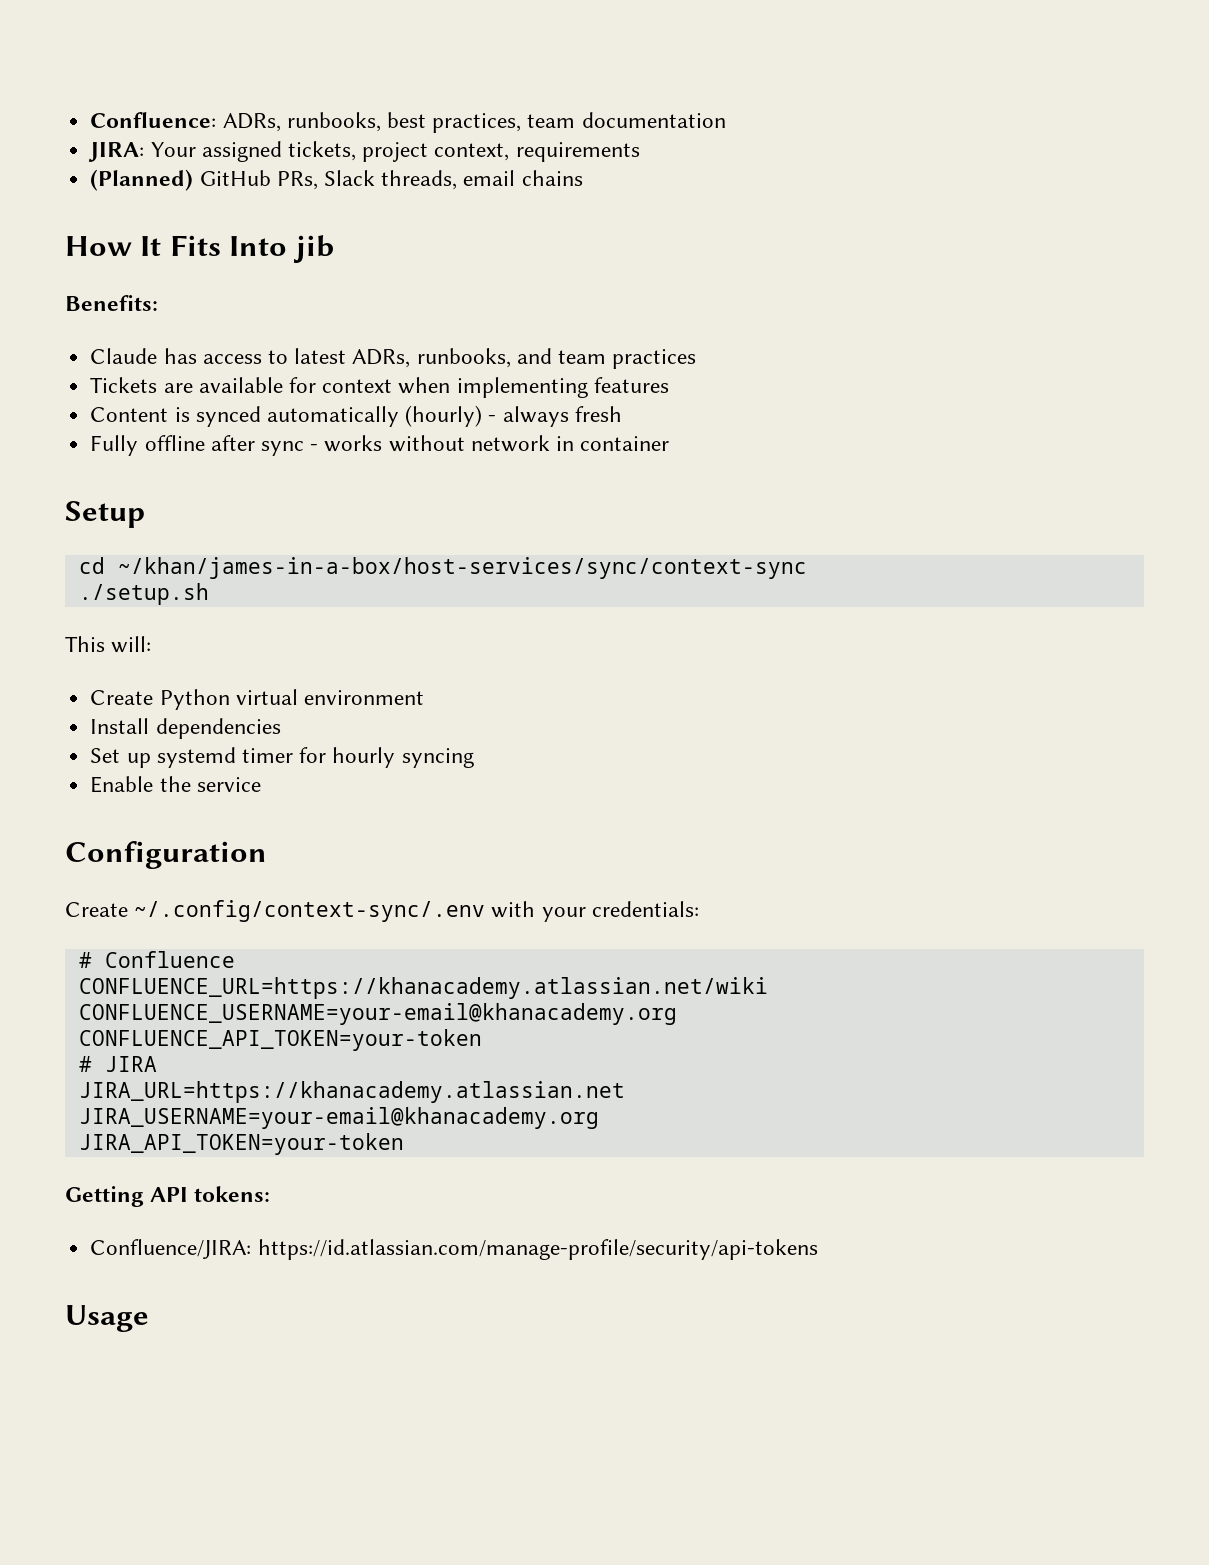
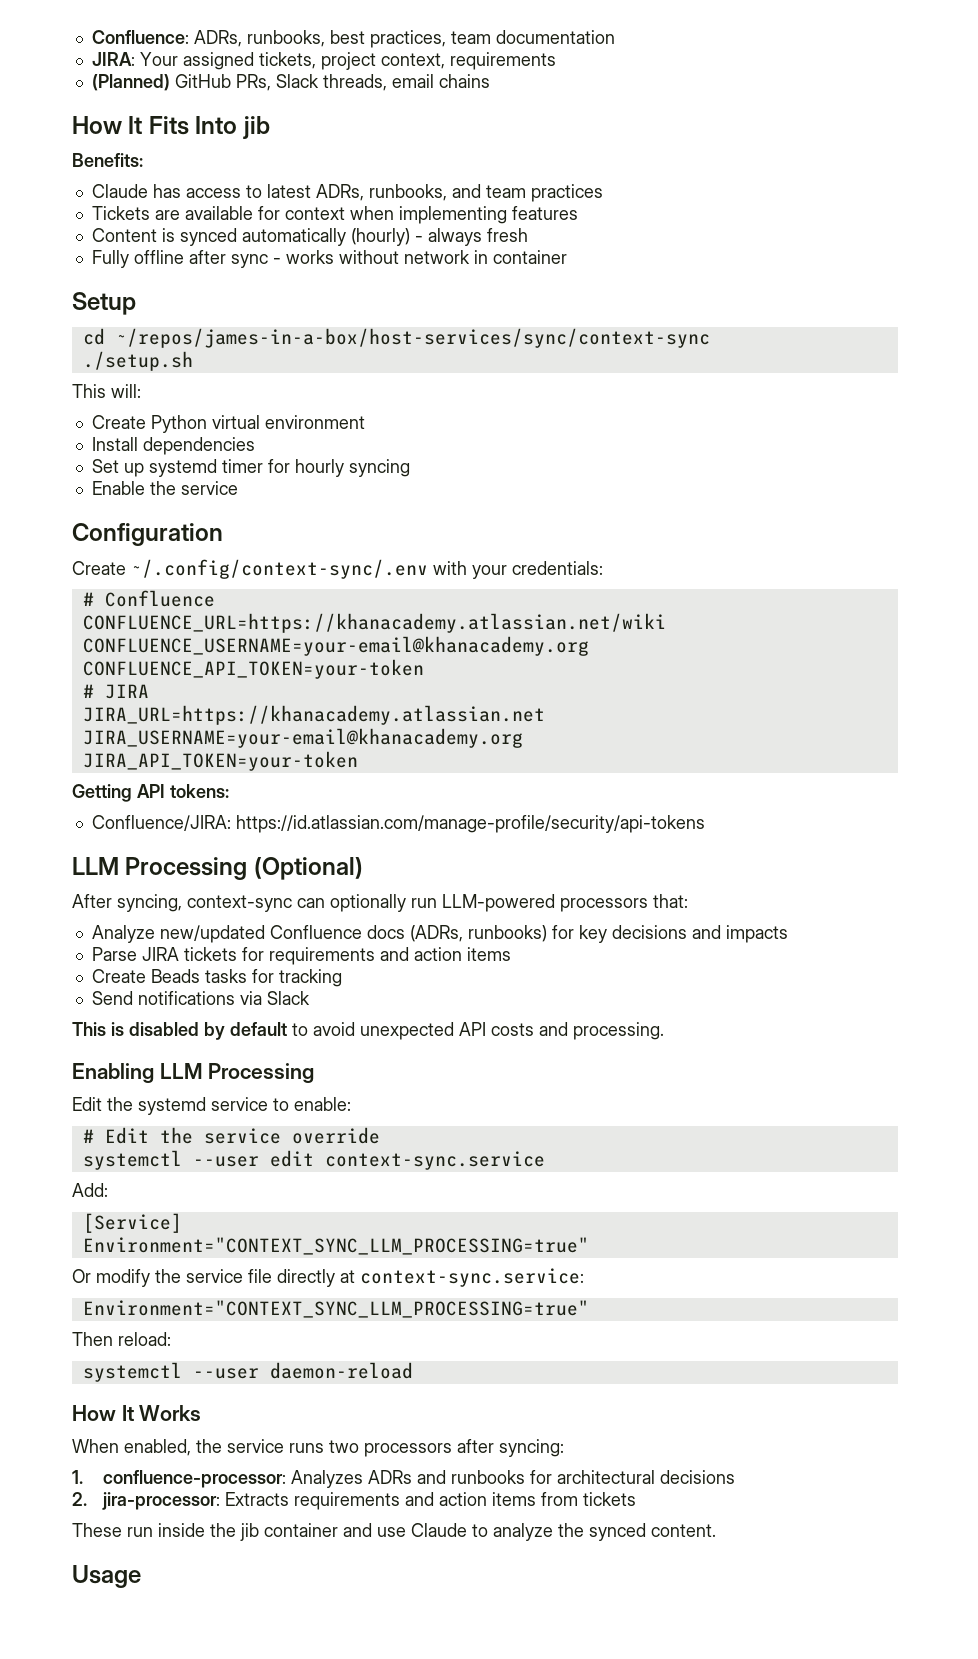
- cd ~/khan/james-in-a-box/host-services/sync/context-sync
+ cd ~/repos/james-in-a-box/host-services/sync/context-sync
+ LLM Processing (Optional)
+ After syncing, context-sync can optionally run LLM-powered processors that:
+ Analyze new/updated Confluence docs (ADRs, runbooks) for key decisions and impacts
+ Parse JIRA tickets for requirements and action items
+ Create Beads tasks for tracking
+ Send notifications via Slack
+ This is disabled by default to avoid unexpected API costs and processing.
+ Enabling LLM Processing
+ Edit the systemd service to enable:
+ # Edit the service override
+ systemctl --user edit context-sync.service
+ Add:
+ [Service]
+ Environment="CONTEXT_SYNC_LLM_PROCESSING=true"
+ Or modify the service file directly at context-sync.service:
+ Environment="CONTEXT_SYNC_LLM_PROCESSING=true"
+ Then reload:
+ systemctl --user daemon-reload
+ How It Works
+ When enabled, the service runs two processors after syncing:
+ 1. confluence-processor: Analyzes ADRs and runbooks for architectural decisions
+ 2. jira-processor: Extracts requirements and action items from tickets
+ These run inside the jib container and use Claude to analyze the synced content.

